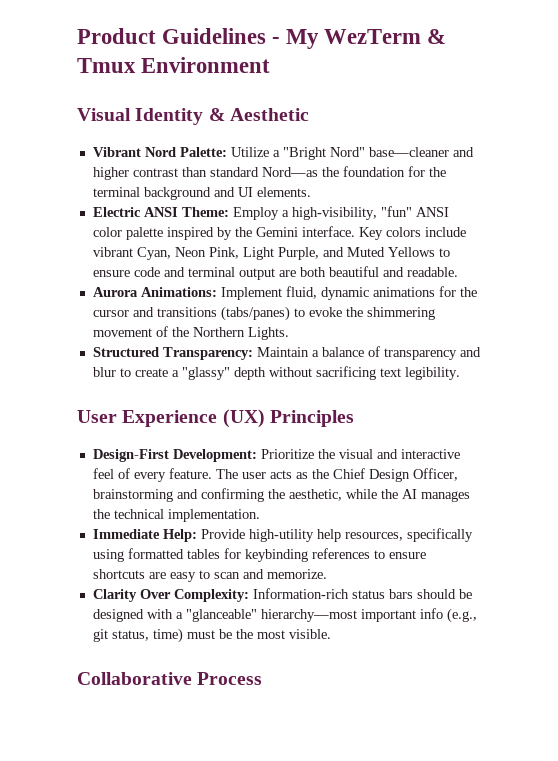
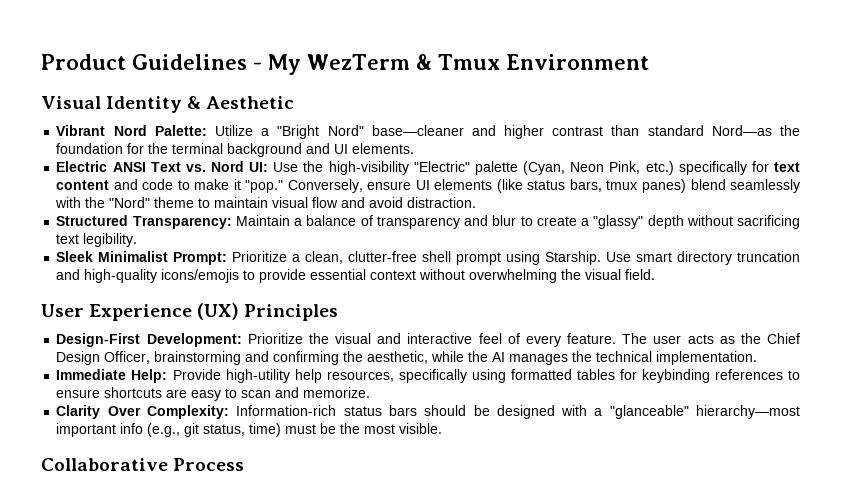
- Electric ANSI Theme: Employ a high-visibility, "fun" ANSI color palette inspired by the Gemini interface. Key colors include vibrant Cyan, Neon Pink, Light Purple, and Muted Yellows to ensure code and terminal output are both beautiful and readable.
- Aurora Animations: Implement fluid, dynamic animations for the cursor and transitions (tabs/panes) to evoke the shimmering movement of the Northern Lights.
+ Electric ANSI Text vs. Nord UI: Use the high-visibility "Electric" palette (Cyan, Neon Pink, etc.) specifically for text content and code to make it "pop." Conversely, ensure UI elements (like status bars, tmux panes) blend seamlessly with the "Nord" theme to maintain visual flow and avoid distraction.
+ Sleek Minimalist Prompt: Prioritize a clean, clutter-free shell prompt using Starship. Use smart directory truncation and high-quality icons/emojis to provide essential context without overwhelming the visual field.

